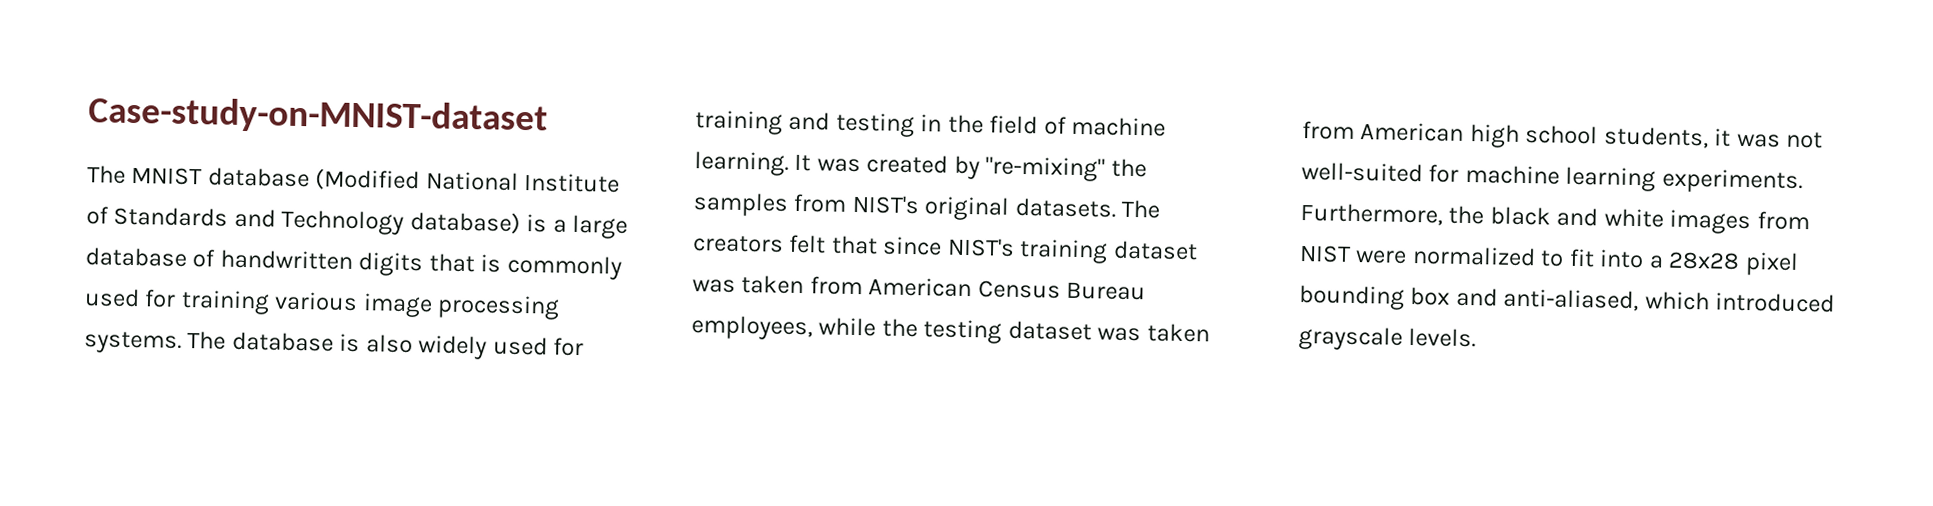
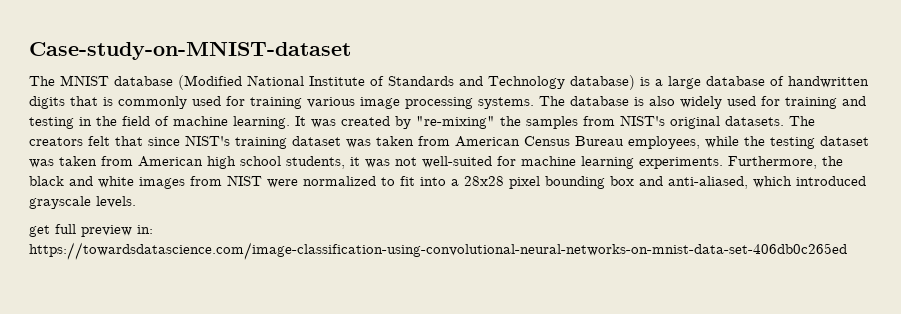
+ get full preview in: https://towardsdatascience.com/image-classification-using-convolutional-neural-networks-on-mnist-data-set-406db0c265ed

